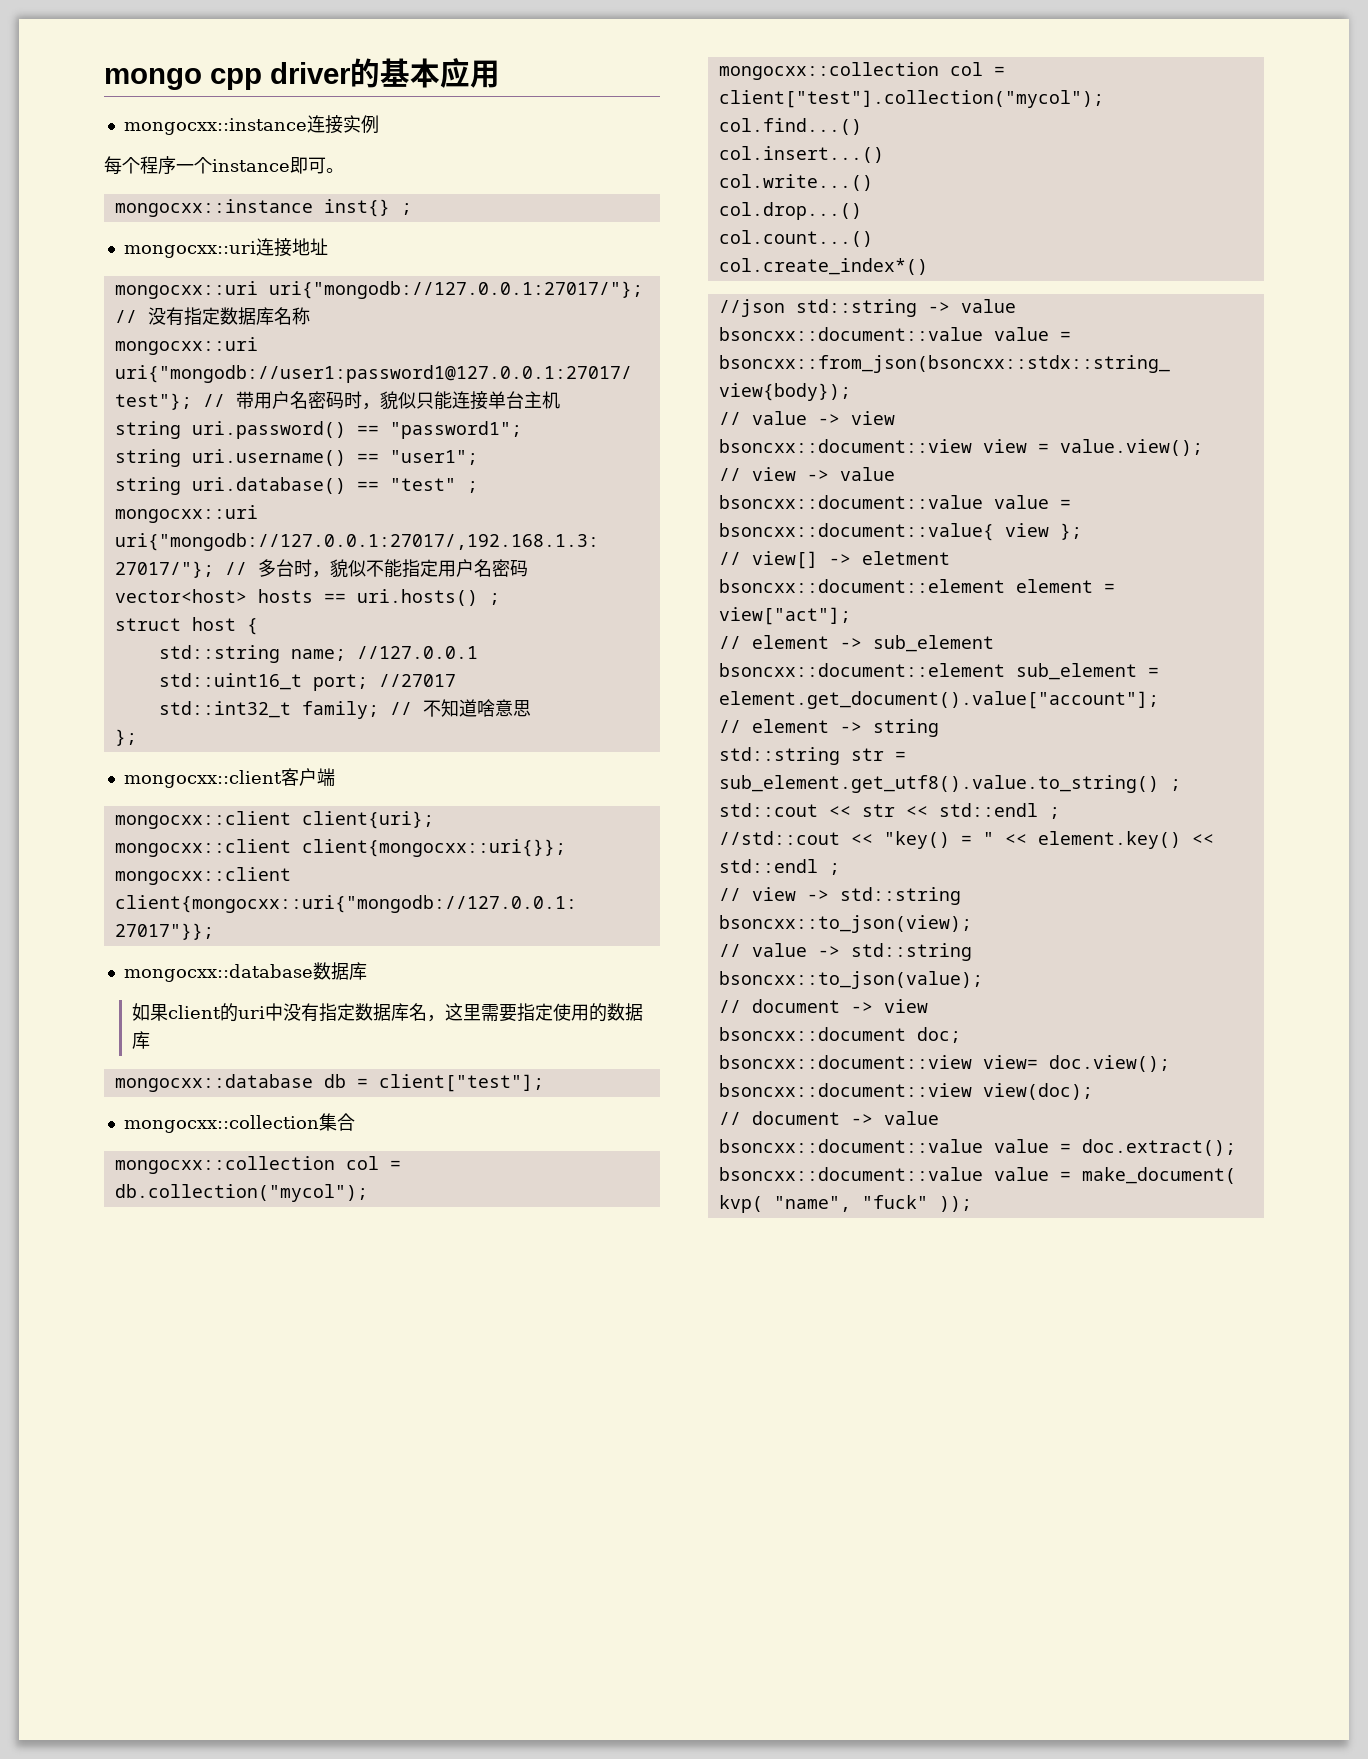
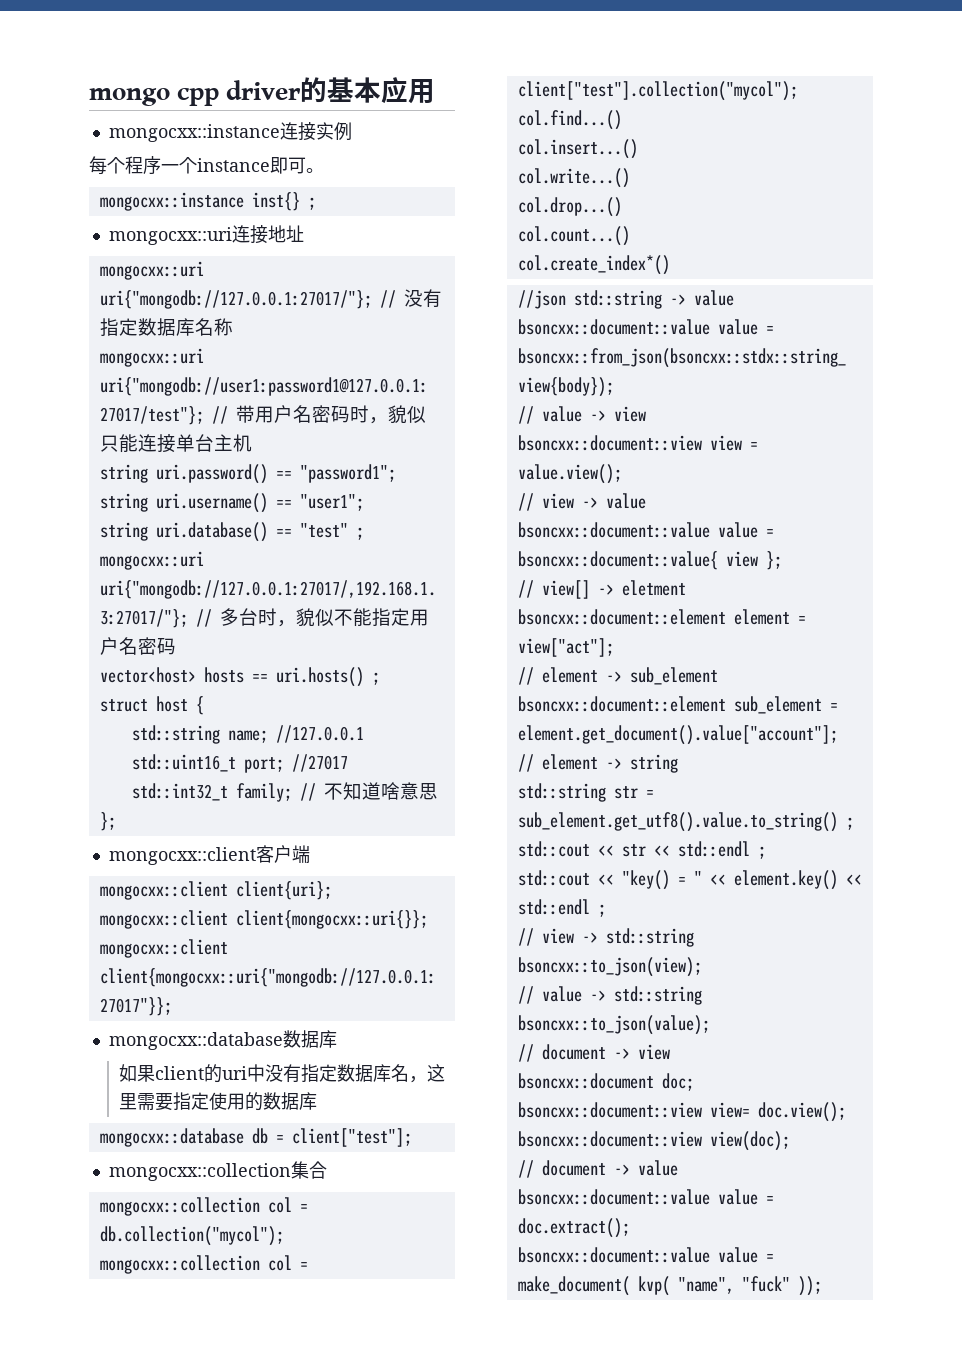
- //std::cout << "key() = " << element.key() << std::endl ;
+ std::cout << "key() = " << element.key() << std::endl ;

